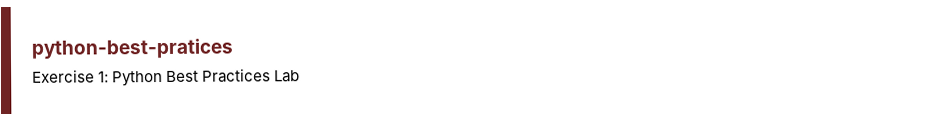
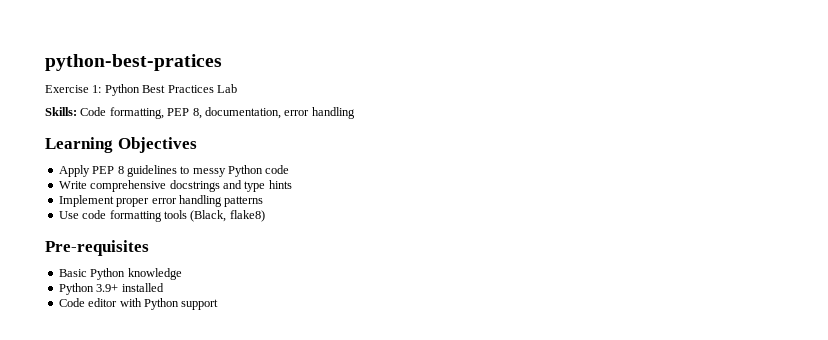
+ Skills: Code formatting, PEP 8, documentation, error handling
+ Learning Objectives
+ Apply PEP 8 guidelines to messy Python code
+ Write comprehensive docstrings and type hints
+ Implement proper error handling patterns
+ Use code formatting tools (Black, flake8)
+ Pre-requisites
+ Basic Python knowledge
+ Python 3.9+ installed
+ Code editor with Python support

